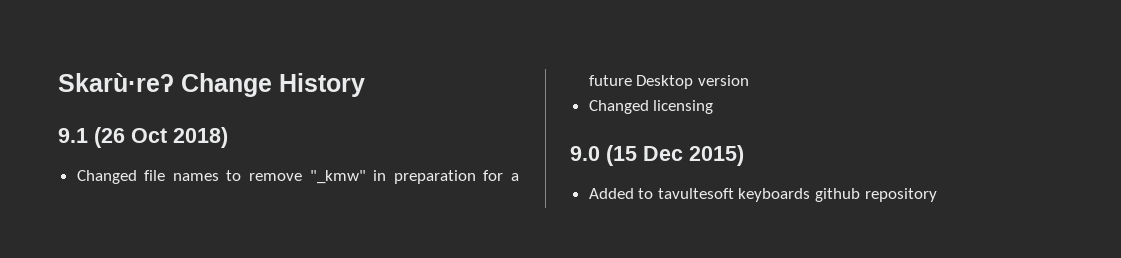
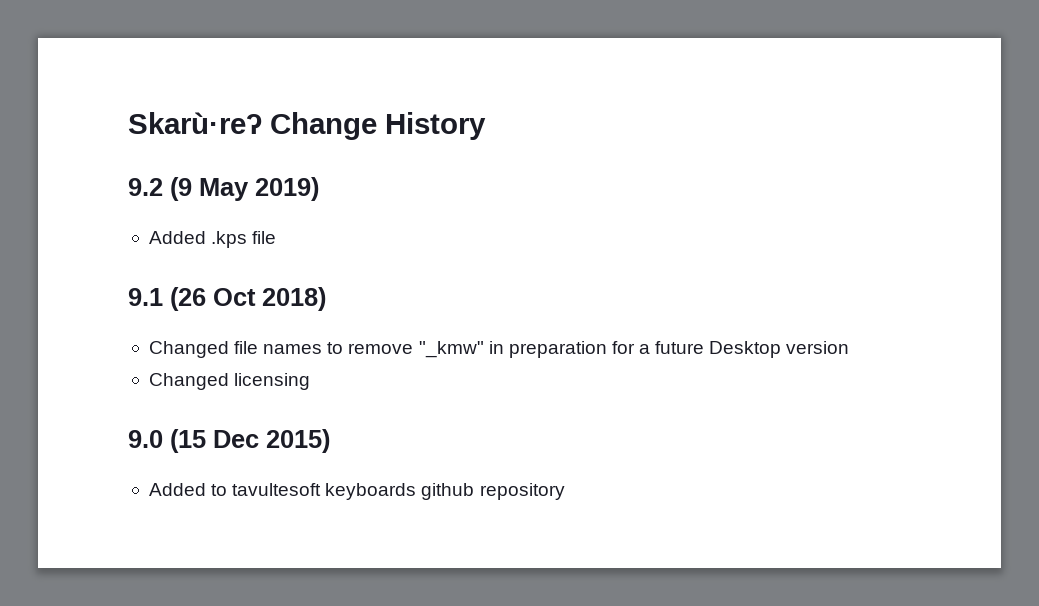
+ 9.2 (9 May 2019)
+ Added .kps file

